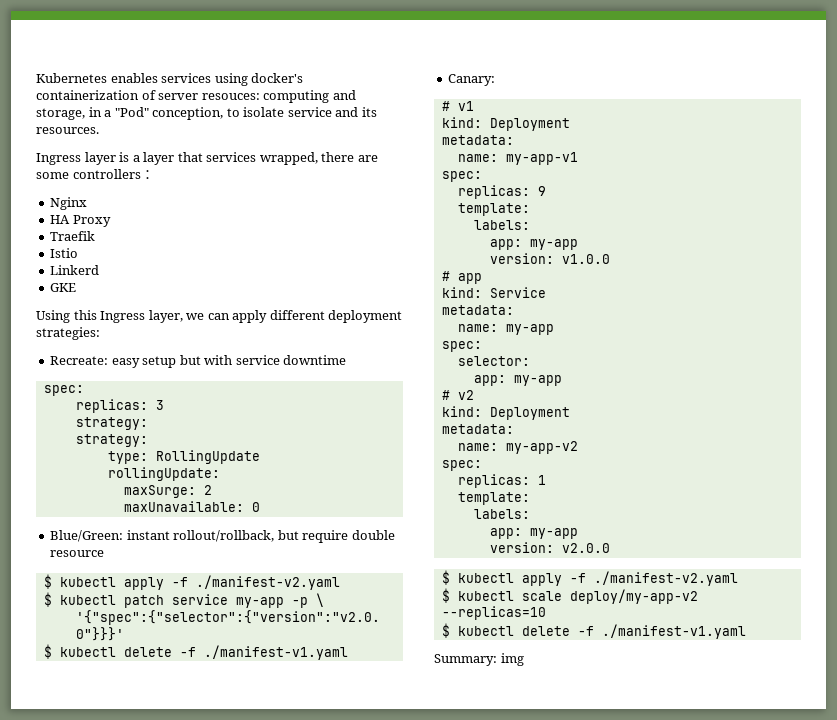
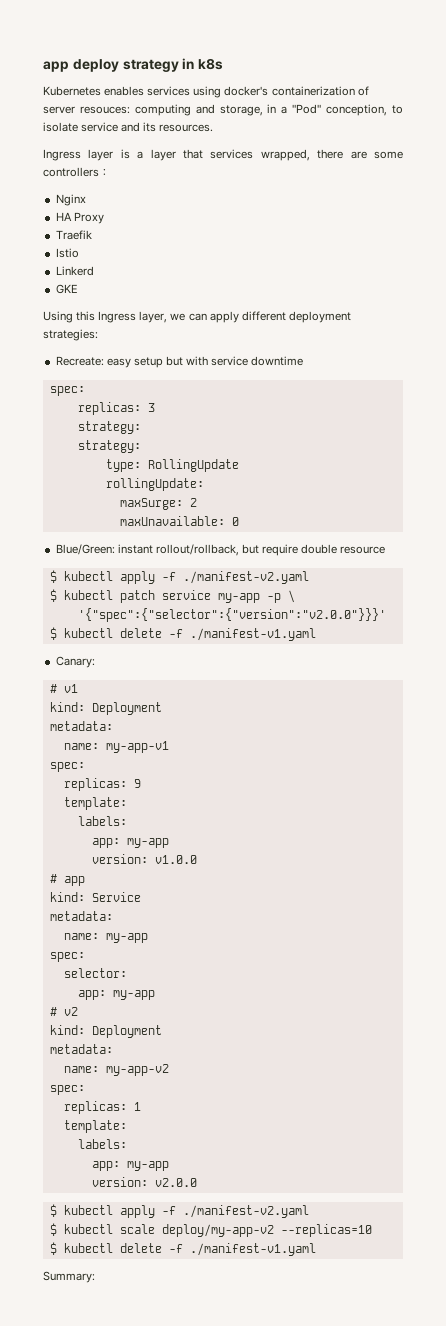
+ app deploy strategy in k8s
- Summary: img
+ Summary:

